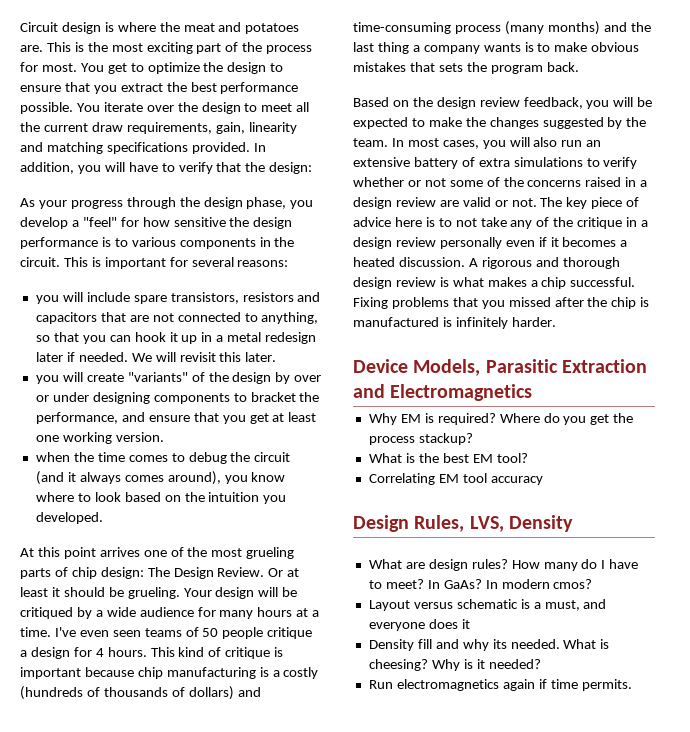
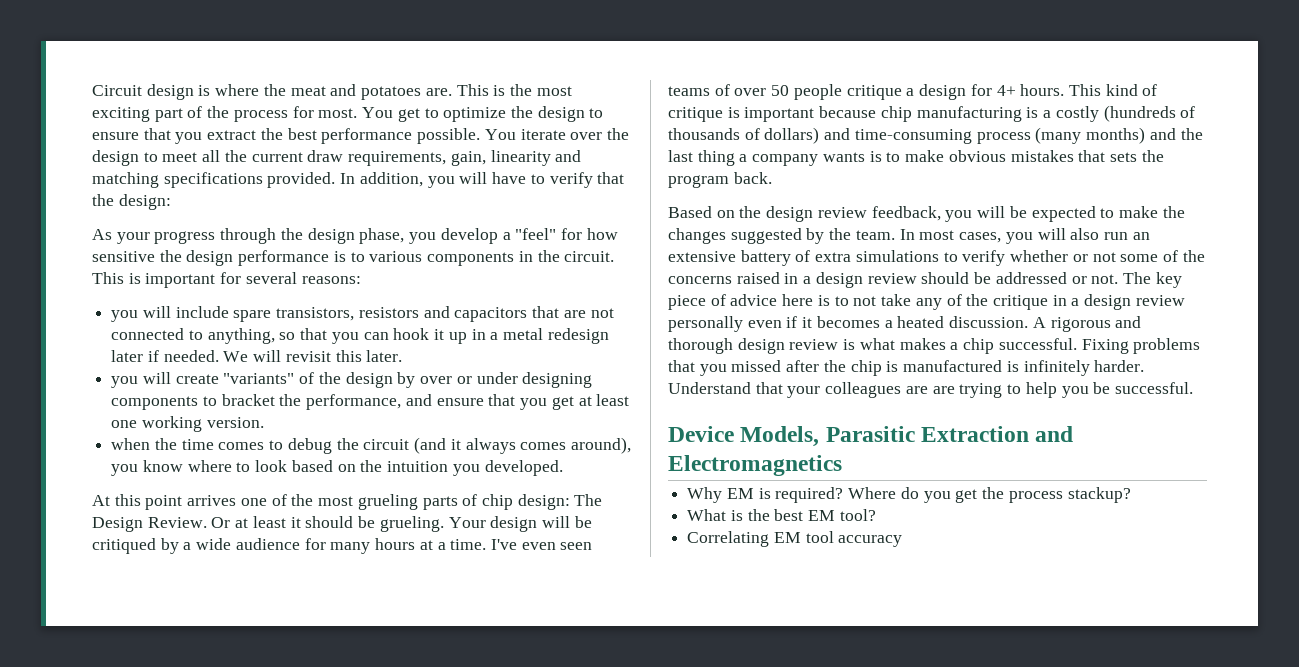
- I've even seen teams of 50 people critique a design for 4 hours.
+ I've even seen teams of over 50 people critique a design for 4+ hours.
- In most cases, you will also run an extensive battery of extra simulations to verify whether or not some of the concerns raised in a design review are valid or not.
+ In most cases, you will also run an extensive battery of extra simulations to verify whether or not some of the concerns raised in a design review should be addressed or not.
+ Understand that your colleagues are are trying to help you be successful.
- Design Rules, LVS, Density
- What are design rules? How many do I have to meet? In GaAs? In modern cmos?
- Layout versus schematic is a must, and everyone does it
- Density fill and why its needed. What is cheesing? Why is it needed?
- Run electromagnetics again if time permits.

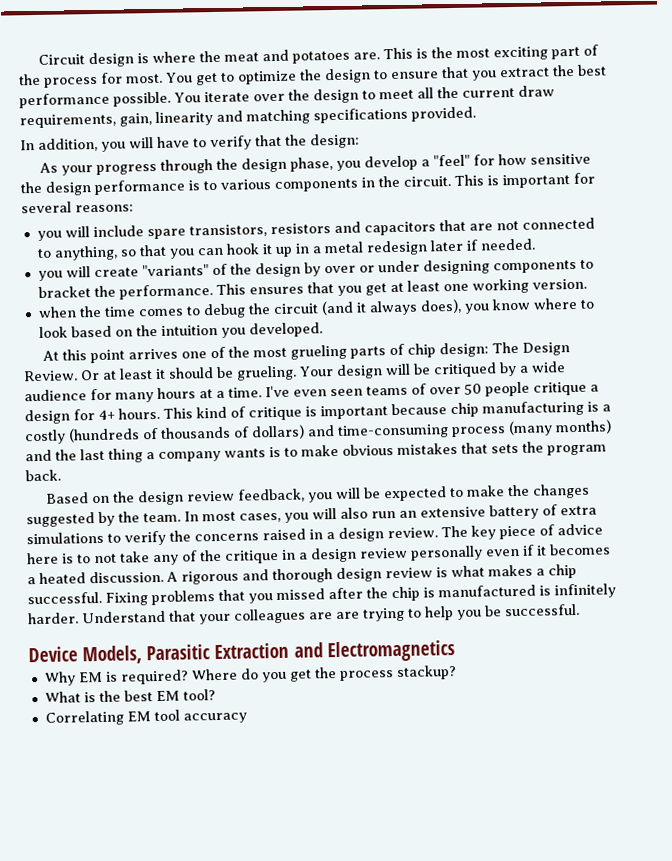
- You iterate over the design to meet all the current draw requirements, gain, linearity and matching specifications provided. In addition, you will have to verify that the design:
+ You iterate over the design to meet all the current draw requirements, gain, linearity and matching specifications provided.
+ In addition, you will have to verify that the design:
- We will revisit this later.
- you will create "variants" of the design by over or under designing components to bracket the performance, and ensure that you get at least one working version.
+ you will create "variants" of the design by over or under designing components to bracket the performance. This ensures that you get at least one working version.
- when the time comes to debug the circuit (and it always comes around), you know where to look based on the intuition you developed.
+ when the time comes to debug the circuit (and it always does), you know where to look based on the intuition you developed.
- In most cases, you will also run an extensive battery of extra simulations to verify whether or not some of the concerns raised in a design review should be addressed or not.
+ In most cases, you will also run an extensive battery of extra simulations to verify the concerns raised in a design review.

